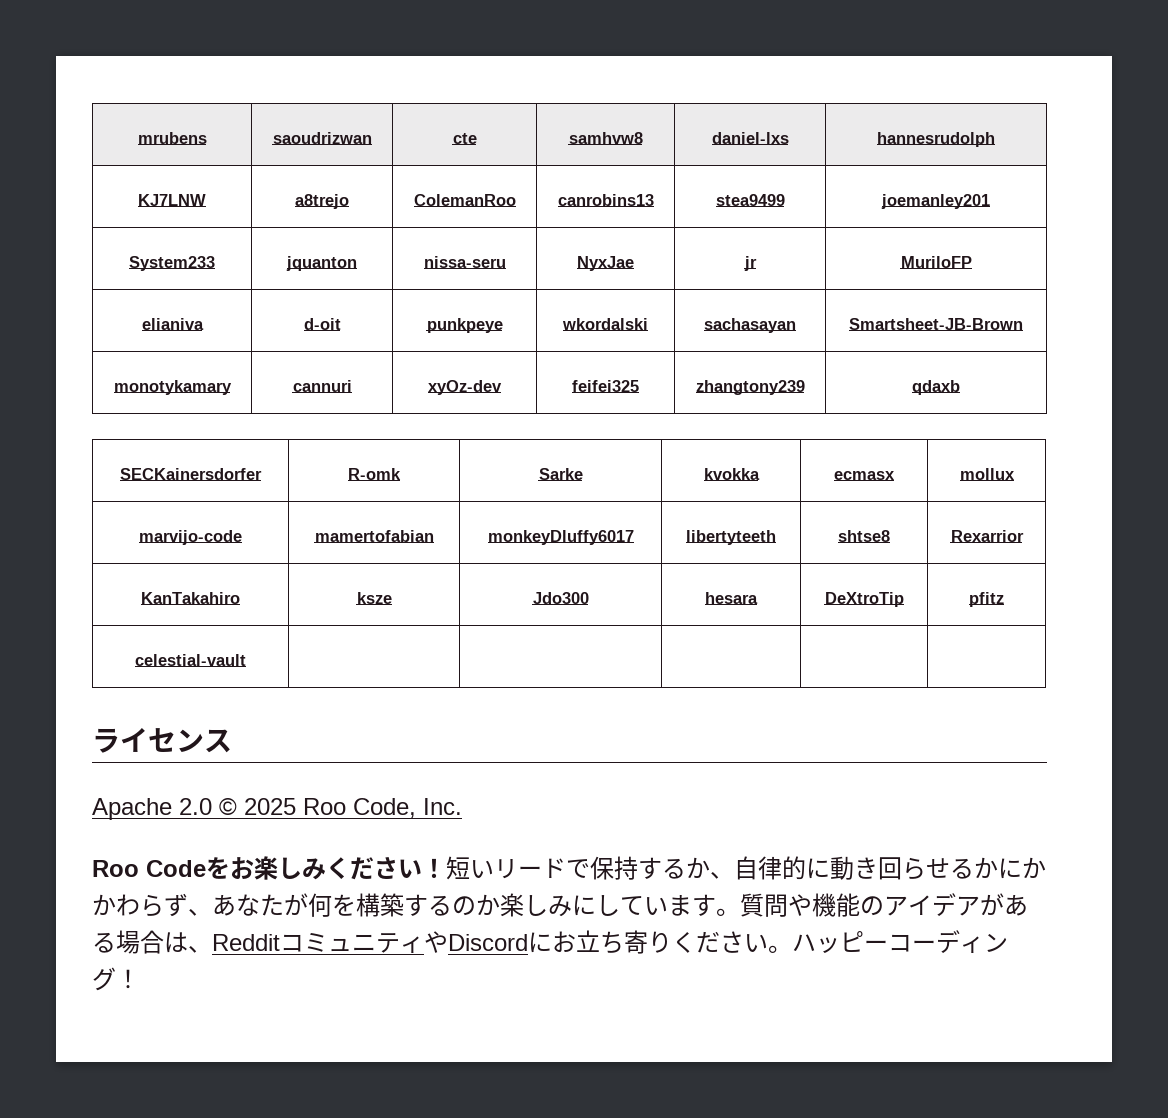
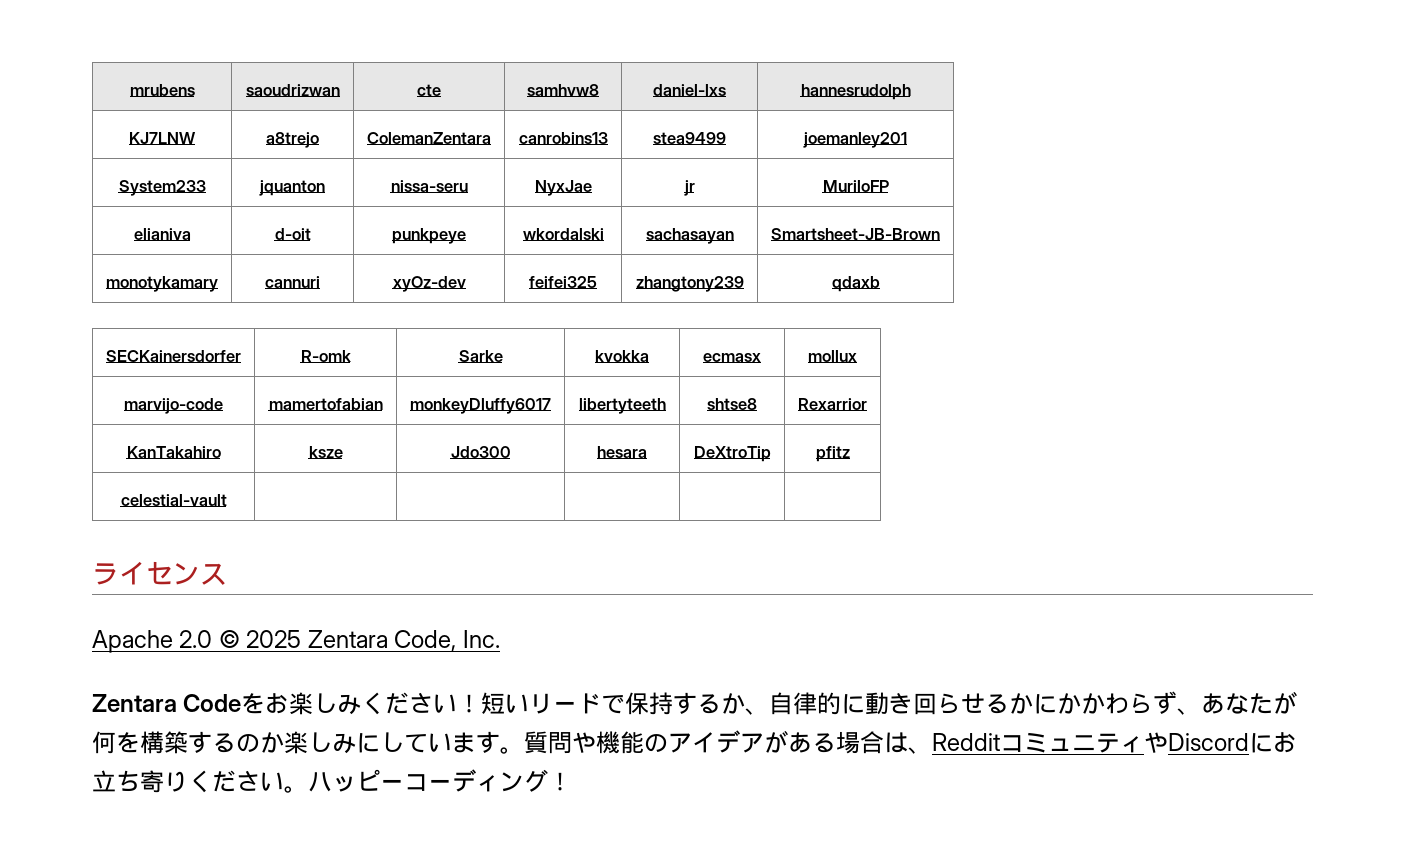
- KJ7LNW | a8trejo | ColemanRoo | canrobins13 | stea9499 | joemanley201
+ KJ7LNW | a8trejo | ColemanZentara | canrobins13 | stea9499 | joemanley201
- Apache 2.0 © 2025 Roo Code, Inc.
+ Apache 2.0 © 2025 Zentara Code, Inc.
- Roo Codeをお楽しみください！
+ Zentara Codeをお楽しみください！

